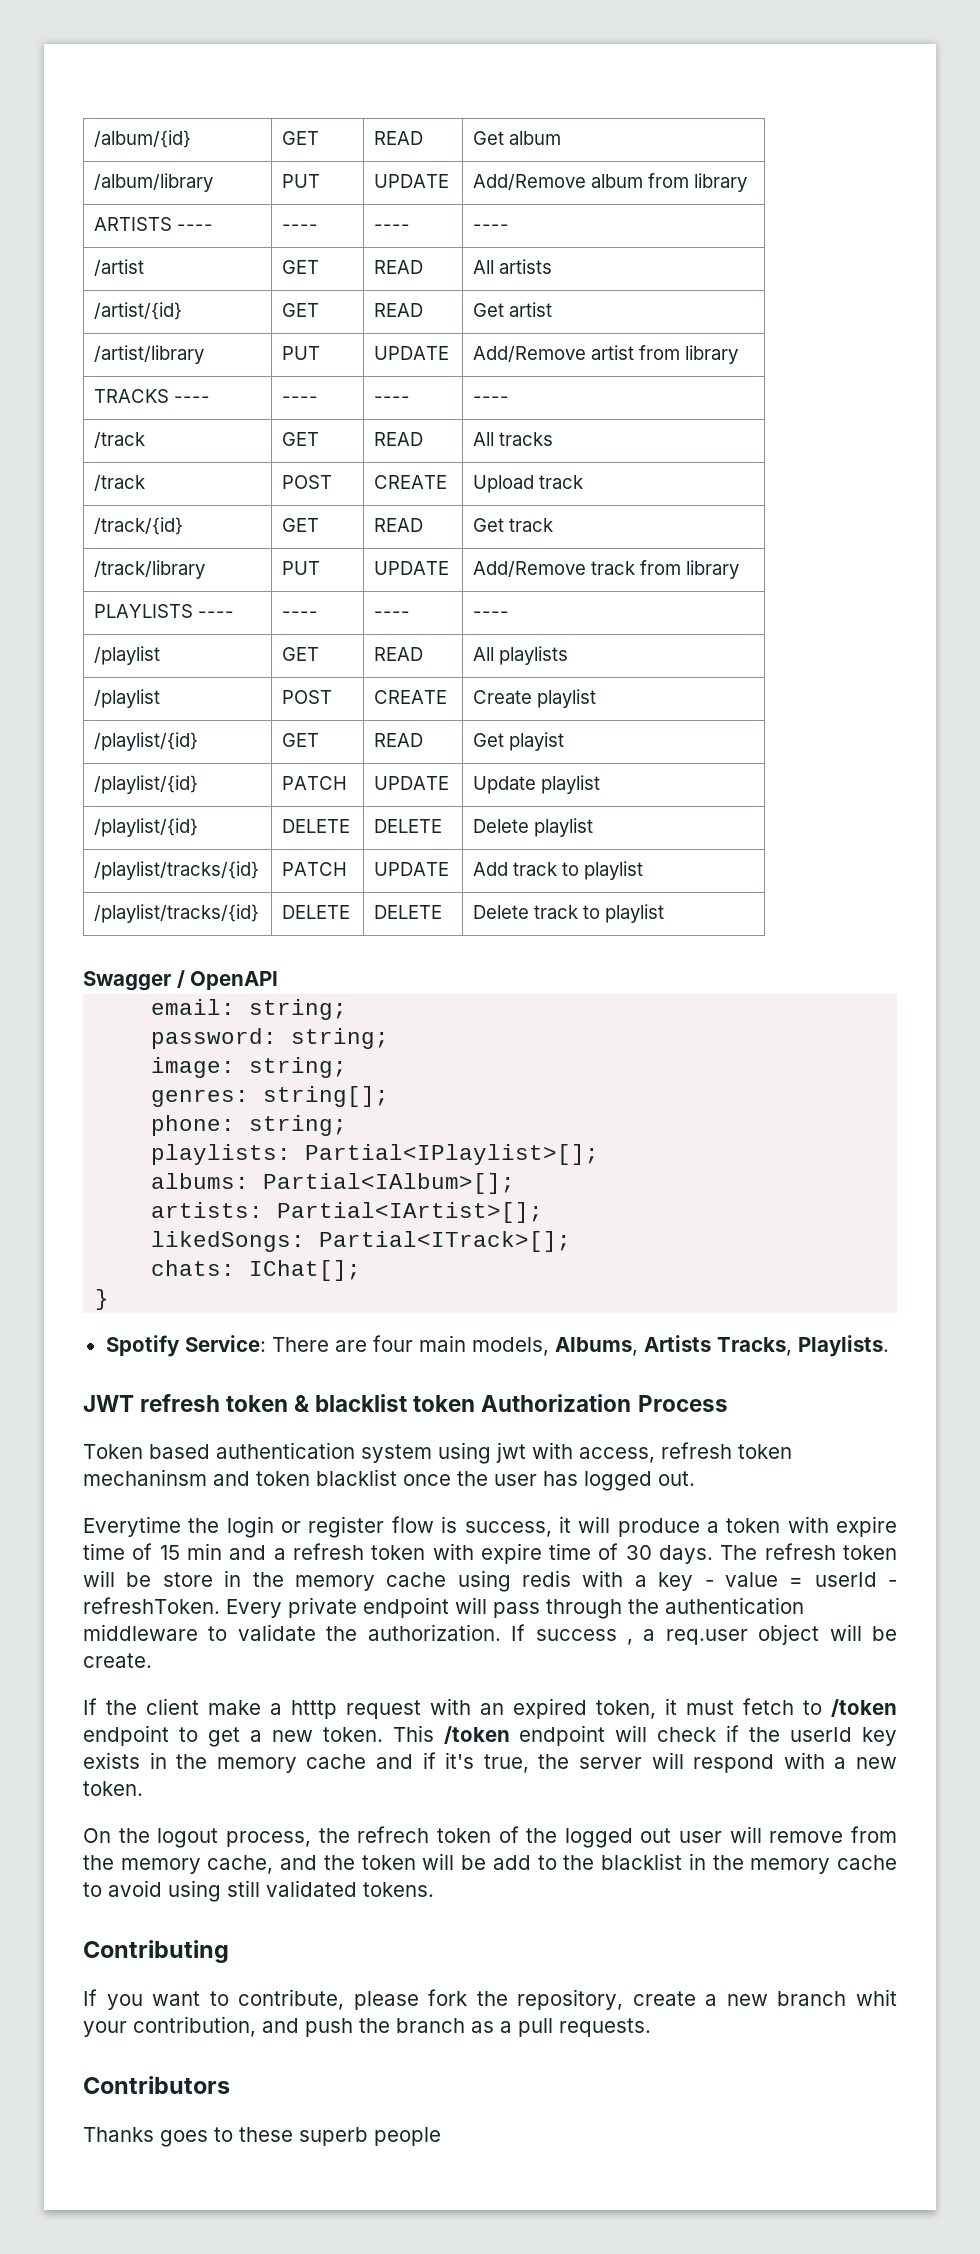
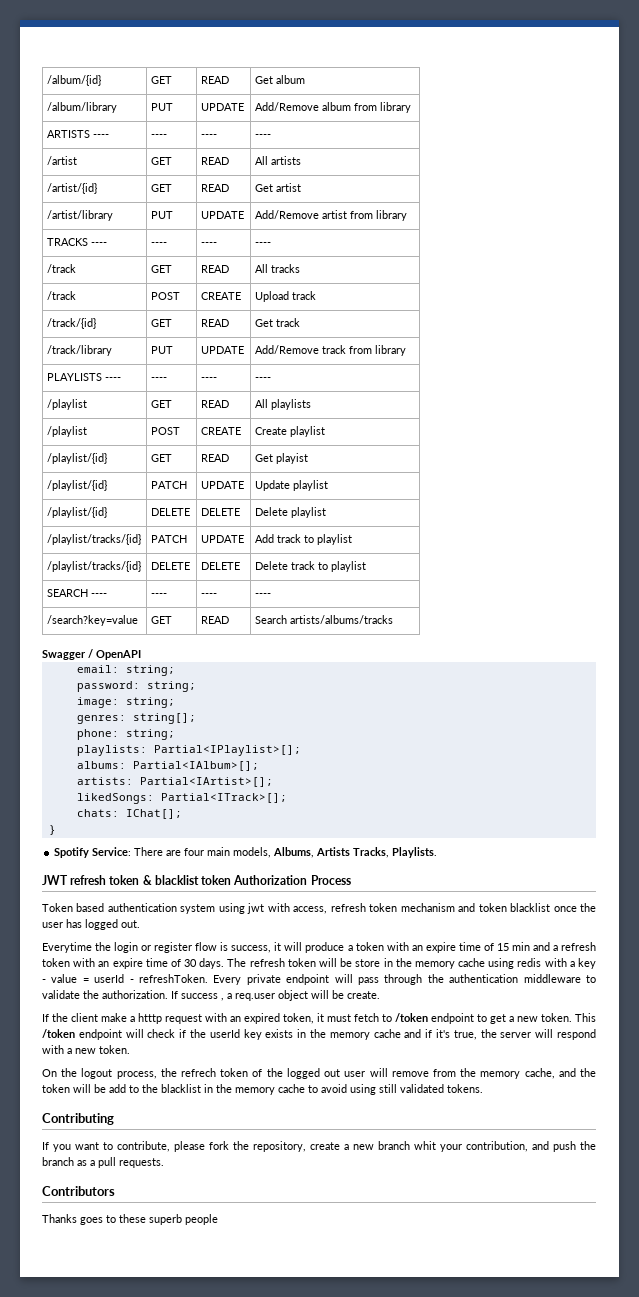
+ SEARCH ---- | ---- | ---- | ----
+ /search?key=value | GET | READ | Search artists/albums/tracks
- Token based authentication system using jwt with access, refresh token mechaninsm and token blacklist once the user has logged out.
+ Token based authentication system using jwt with access, refresh token mechanism and token blacklist once the user has logged out.
- Everytime the login or register flow is success, it will produce a token with expire time of 15 min and a refresh token with expire time of 30 days.
+ Everytime the login or register flow is success, it will produce a token with an expire time of 15 min and a refresh token with an expire time of 30 days.

